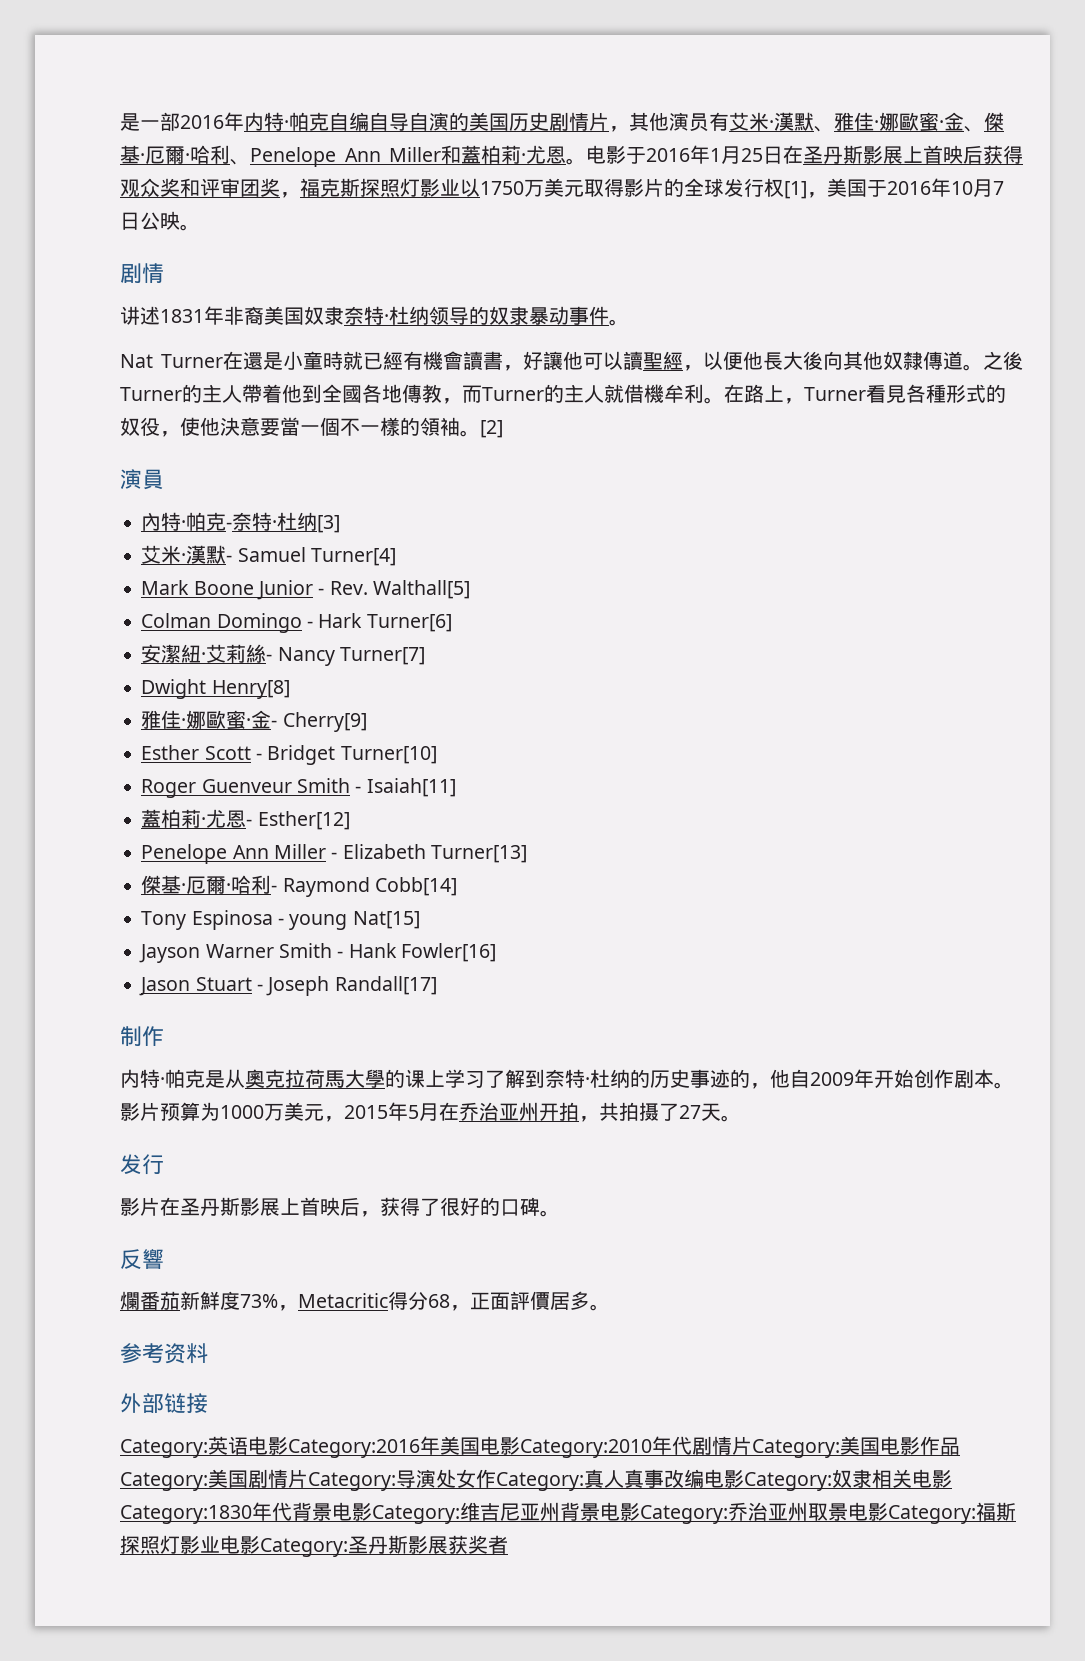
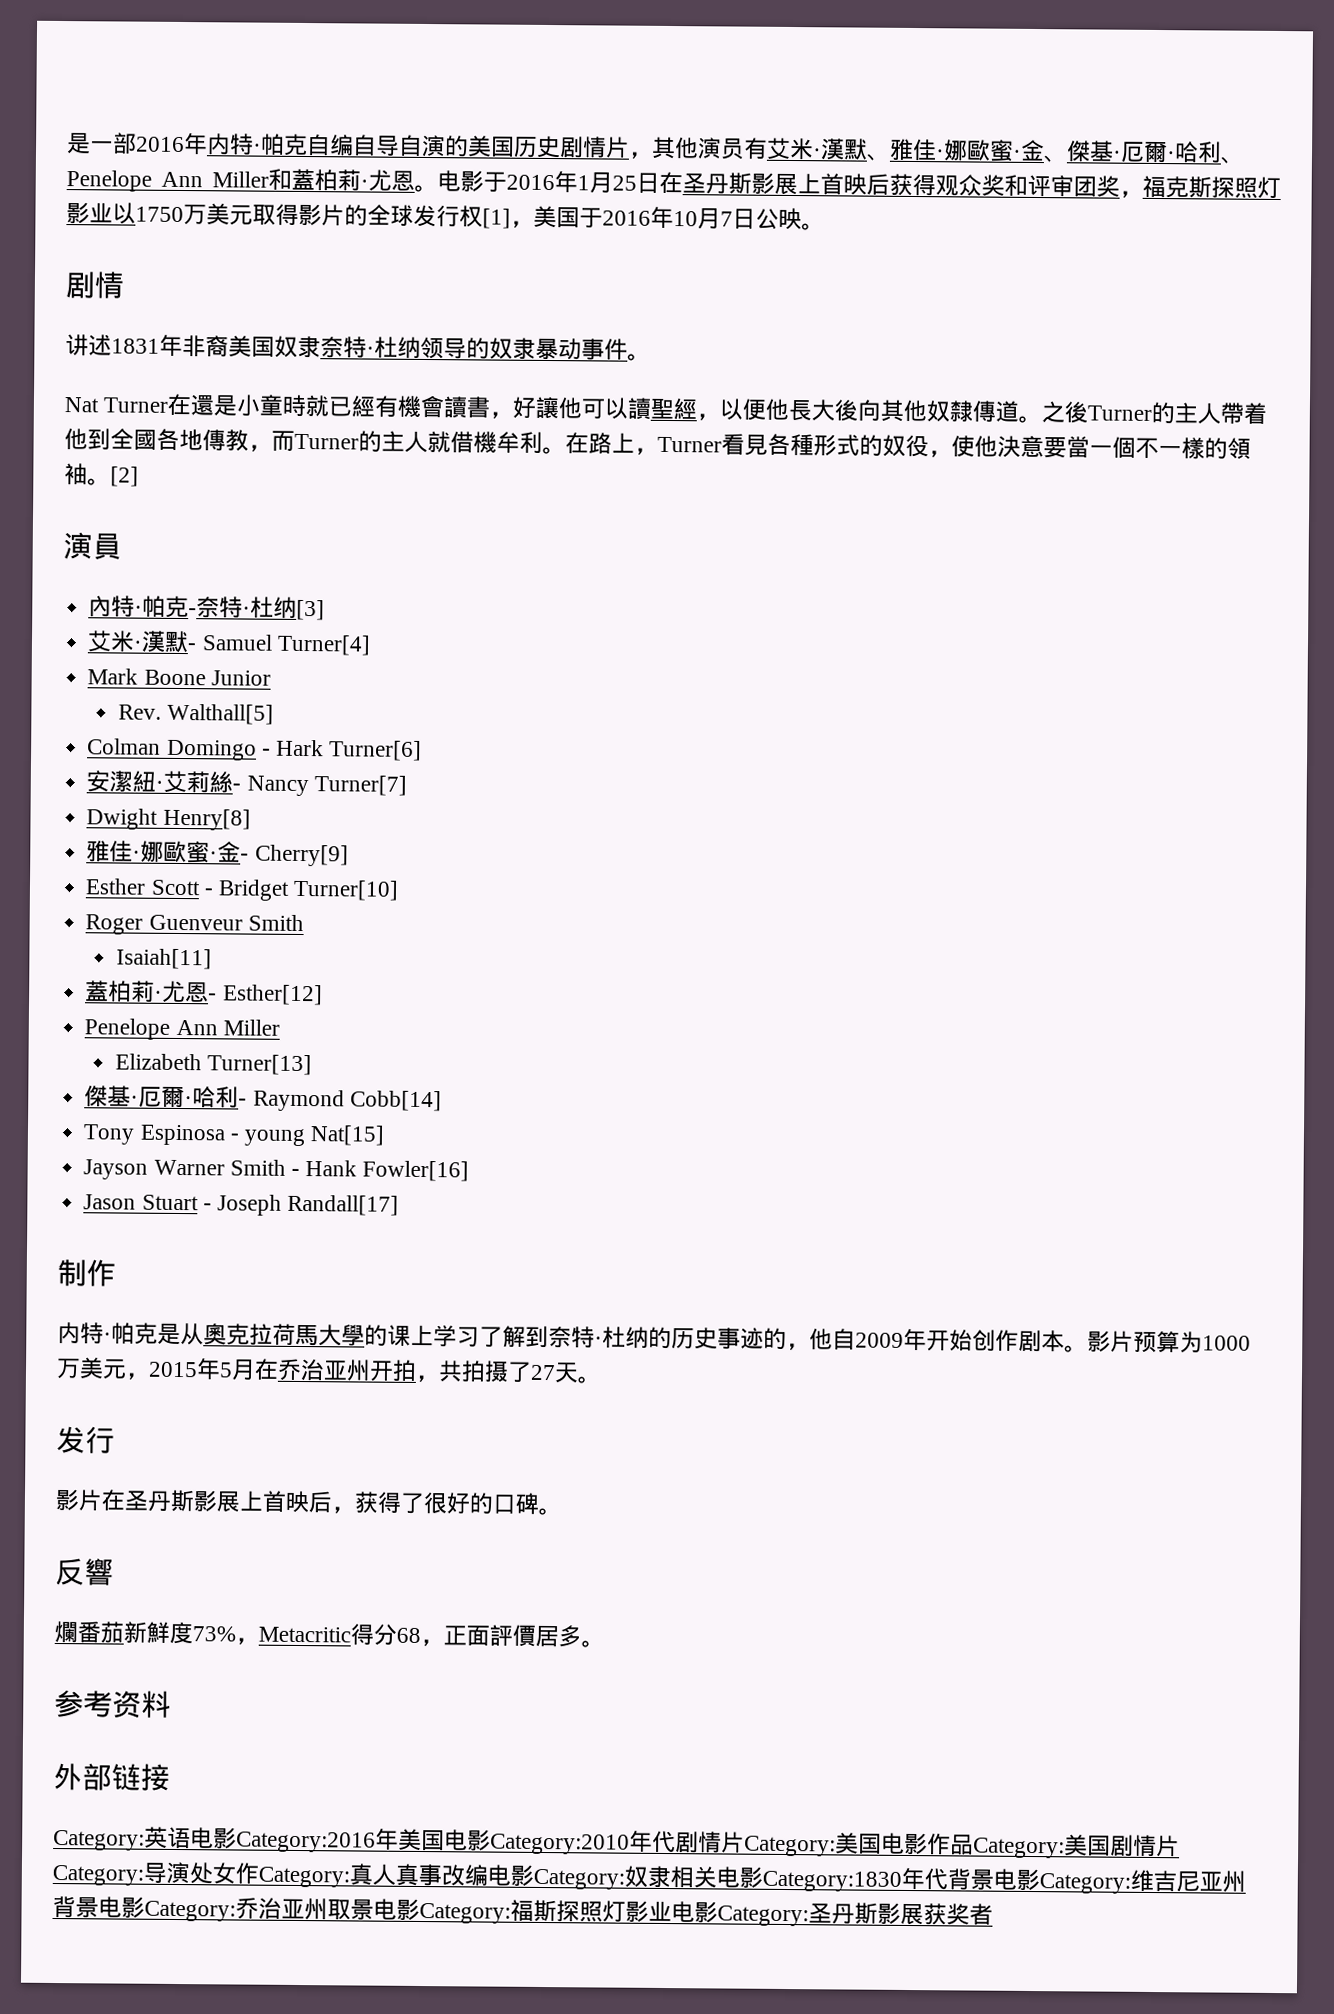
- Mark Boone Junior - Rev. Walthall[5]
+ Mark Boone Junior
+ Rev. Walthall[5]
- Roger Guenveur Smith - Isaiah[11]
+ Roger Guenveur Smith
+ Isaiah[11]
  蓋柏莉·尤恩- Esther[12]
- Penelope Ann Miller - Elizabeth Turner[13]
+ Penelope Ann Miller
+ Elizabeth Turner[13]

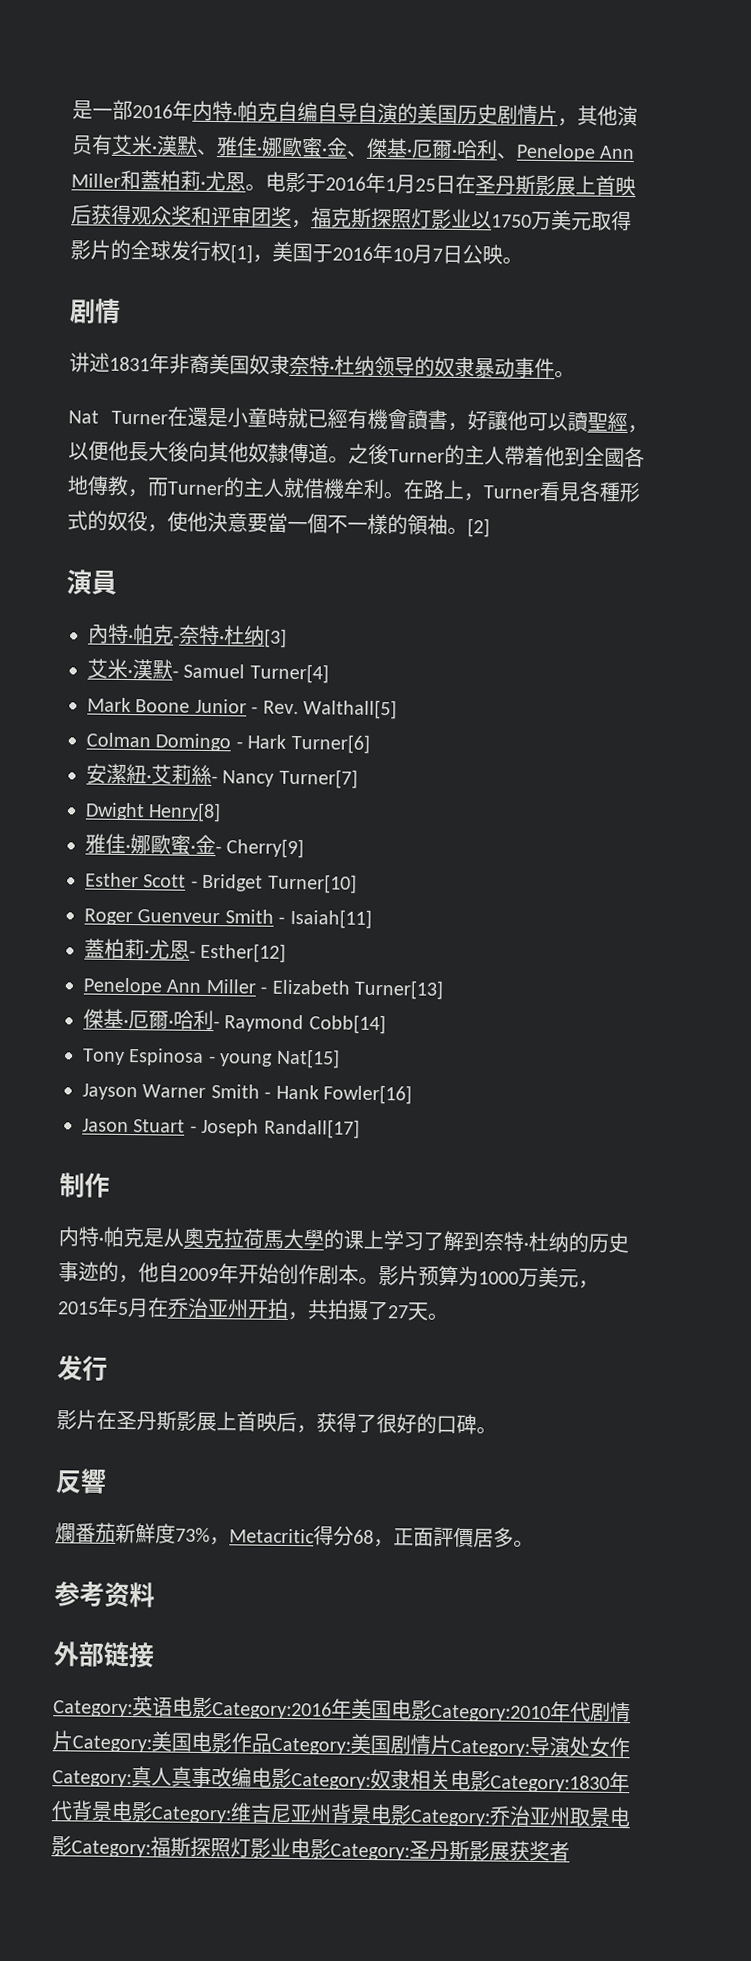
- Mark Boone Junior
- Rev. Walthall[5]
+ Mark Boone Junior - Rev. Walthall[5]
- Roger Guenveur Smith
- Isaiah[11]
+ Roger Guenveur Smith - Isaiah[11]
  蓋柏莉·尤恩- Esther[12]
- Penelope Ann Miller
- Elizabeth Turner[13]
+ Penelope Ann Miller - Elizabeth Turner[13]

